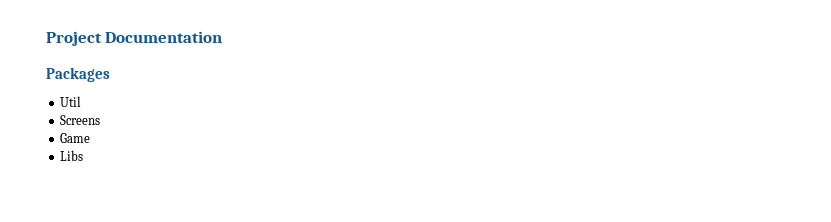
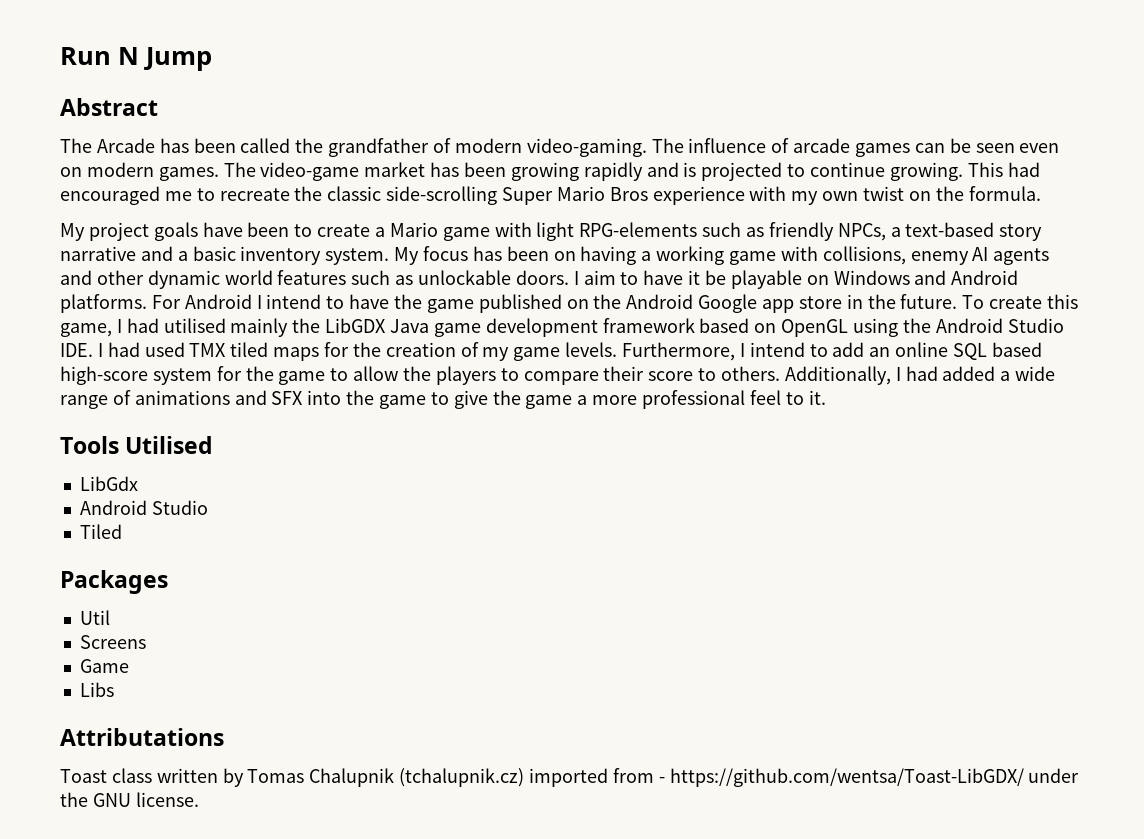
- Project Documentation
+ Run N Jump
+ Abstract
+ The Arcade has been called the grandfather of modern video-gaming. The influence of arcade games can be seen even on modern games. The video-game market has been growing rapidly and is projected to continue growing. This had encouraged me to recreate the classic side-scrolling Super Mario Bros experience with my own twist on the formula.
+ My project goals have been to create a Mario game with light RPG-elements such as friendly NPCs, a text-based story narrative and a basic inventory system. My focus has been on having a working game with collisions, enemy AI agents and other dynamic world features such as unlockable doors. I aim to have it be playable on Windows and Android platforms. For Android I intend to have the game published on the Android Google app store in the future. To create this game, I had utilised mainly the LibGDX Java game development framework based on OpenGL using the Android Studio IDE. I had used TMX tiled maps for the creation of my game levels. Furthermore, I intend to add an online SQL based high-score system for the game to allow the players to compare their score to others. Additionally, I had added a wide range of animations and SFX into the game to give the game a more professional feel to it.
+ Tools Utilised
+ LibGdx
+ Android Studio
+ Tiled
+ Attributations
+ Toast class written by Tomas Chalupnik (tchalupnik.cz) imported from - https://github.com/wentsa/Toast-LibGDX/ under the GNU license.

